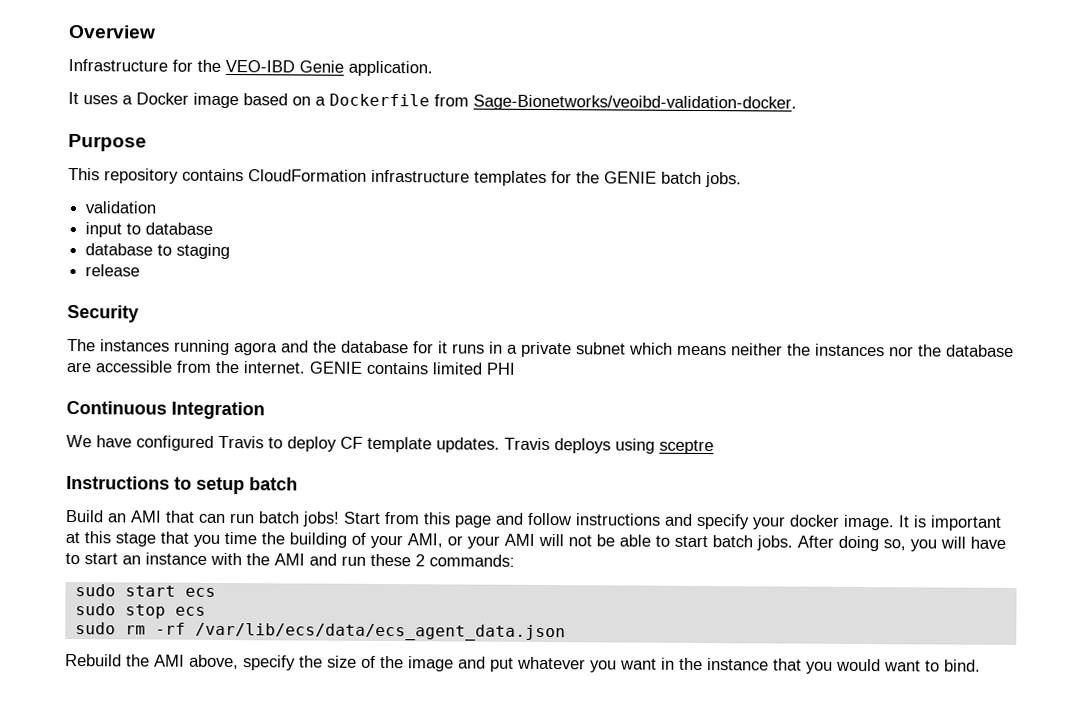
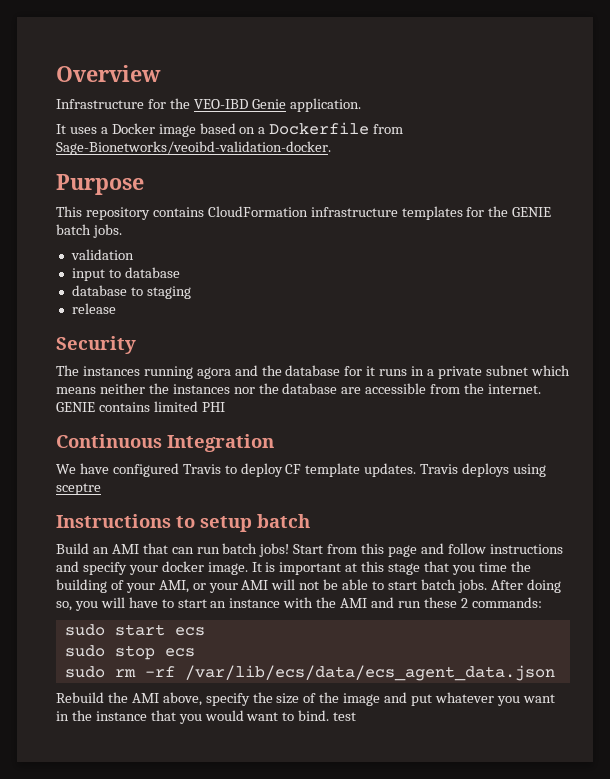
- Rebuild the AMI above, specify the size of the image and put whatever you want in the instance that you would want to bind.
+ Rebuild the AMI above, specify the size of the image and put whatever you want in the instance that you would want to bind. test

